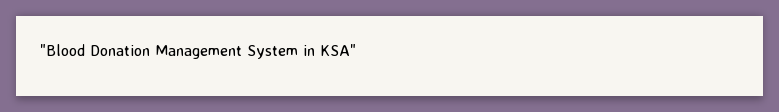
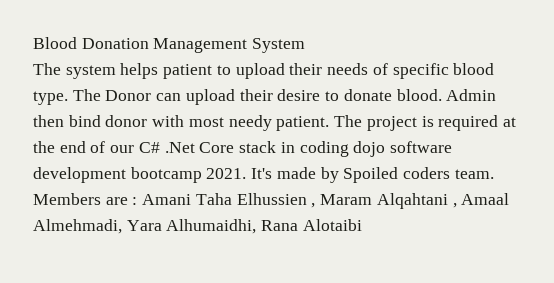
- "Blood Donation Management System in KSA"
+ Blood Donation Management System
+ The system helps patient to upload their needs of specific blood type. The Donor can upload their desire to donate blood. Admin then bind donor with most needy patient. The project is required at the end of our C# .Net Core stack in coding dojo software development bootcamp 2021. It's made by Spoiled coders team. Members are : Amani Taha Elhussien , Maram Alqahtani , Amaal Almehmadi, Yara Alhumaidhi, Rana Alotaibi

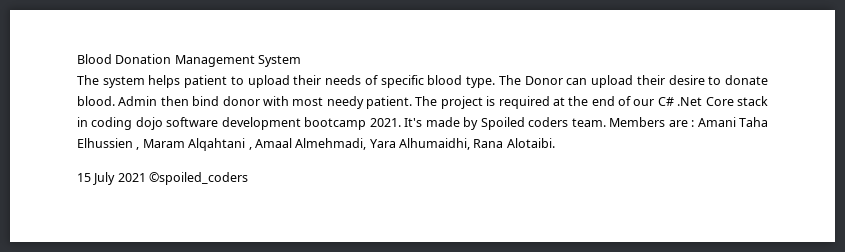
- Members are : Amani Taha Elhussien , Maram Alqahtani , Amaal Almehmadi, Yara Alhumaidhi, Rana Alotaibi
+ Members are : Amani Taha Elhussien , Maram Alqahtani , Amaal Almehmadi, Yara Alhumaidhi, Rana Alotaibi.
+ 15 July 2021 ©spoiled_coders

